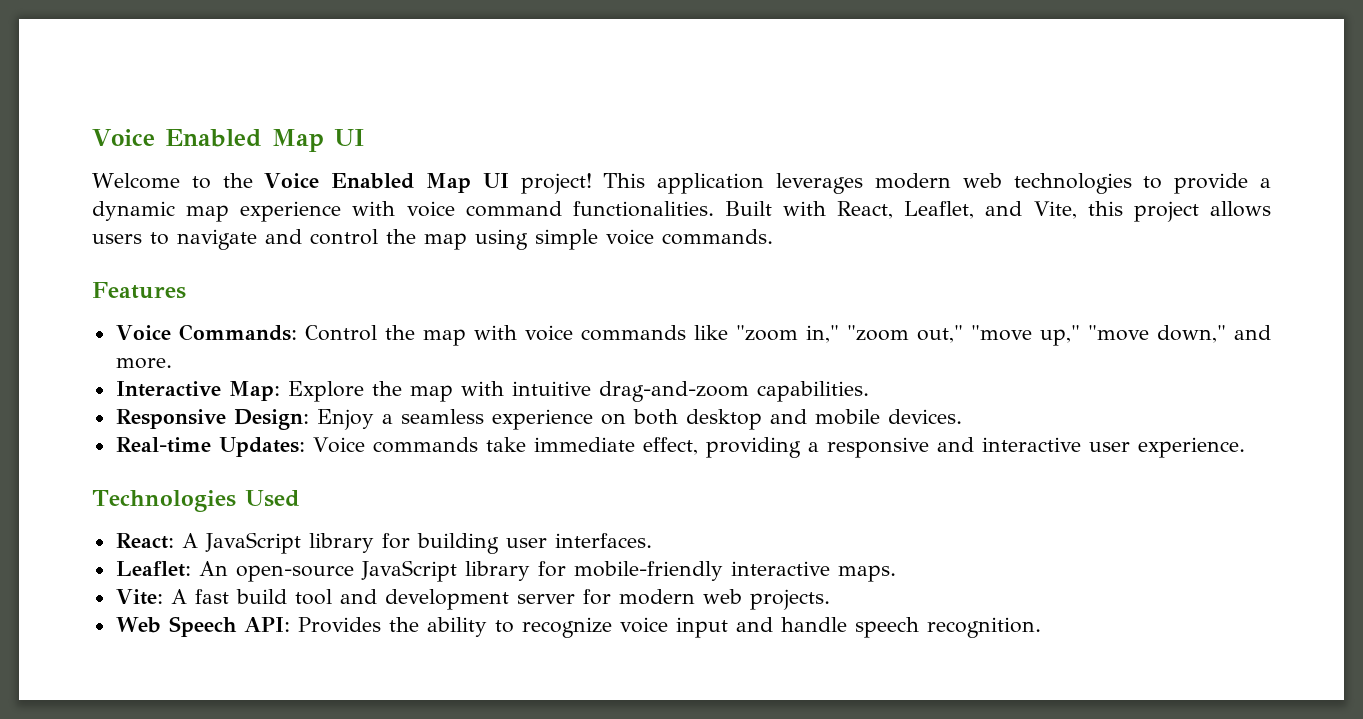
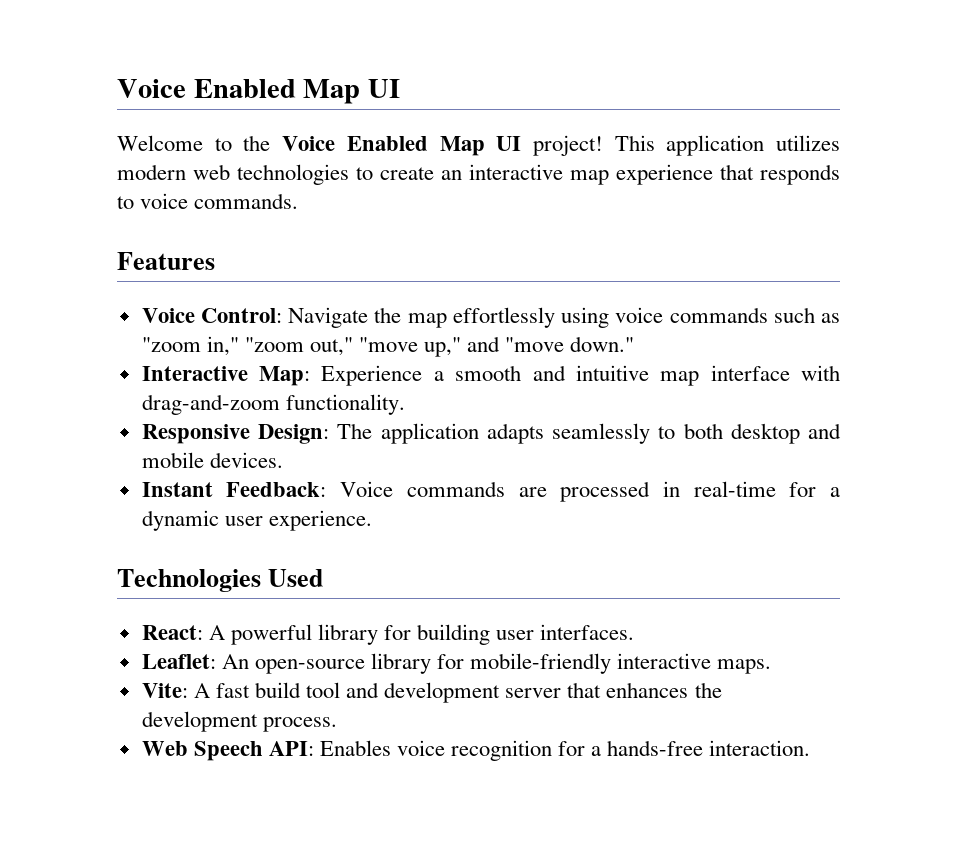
- This application leverages modern web technologies to provide a dynamic map experience with voice command functionalities. Built with React, Leaflet, and Vite, this project allows users to navigate and control the map using simple voice commands.
+ This application utilizes modern web technologies to create an interactive map experience that responds to voice commands.
  Features
- Voice Commands: Control the map with voice commands like "zoom in," "zoom out," "move up," "move down," and more.
- Interactive Map: Explore the map with intuitive drag-and-zoom capabilities.
- Responsive Design: Enjoy a seamless experience on both desktop and mobile devices.
+ Voice Control: Navigate the map effortlessly using voice commands such as "zoom in," "zoom out," "move up," and "move down."
+ Interactive Map: Experience a smooth and intuitive map interface with drag-and-zoom functionality.
+ Responsive Design: The application adapts seamlessly to both desktop and mobile devices.
- Real-time Updates: Voice commands take immediate effect, providing a responsive and interactive user experience.
+ Instant Feedback: Voice commands are processed in real-time for a dynamic user experience.
- React: A JavaScript library for building user interfaces.
+ React: A powerful library for building user interfaces.
- Leaflet: An open-source JavaScript library for mobile-friendly interactive maps.
+ Leaflet: An open-source library for mobile-friendly interactive maps.
- Vite: A fast build tool and development server for modern web projects.
- Web Speech API: Provides the ability to recognize voice input and handle speech recognition.
+ Vite: A fast build tool and development server that enhances the development process.
+ Web Speech API: Enables voice recognition for a hands-free interaction.

